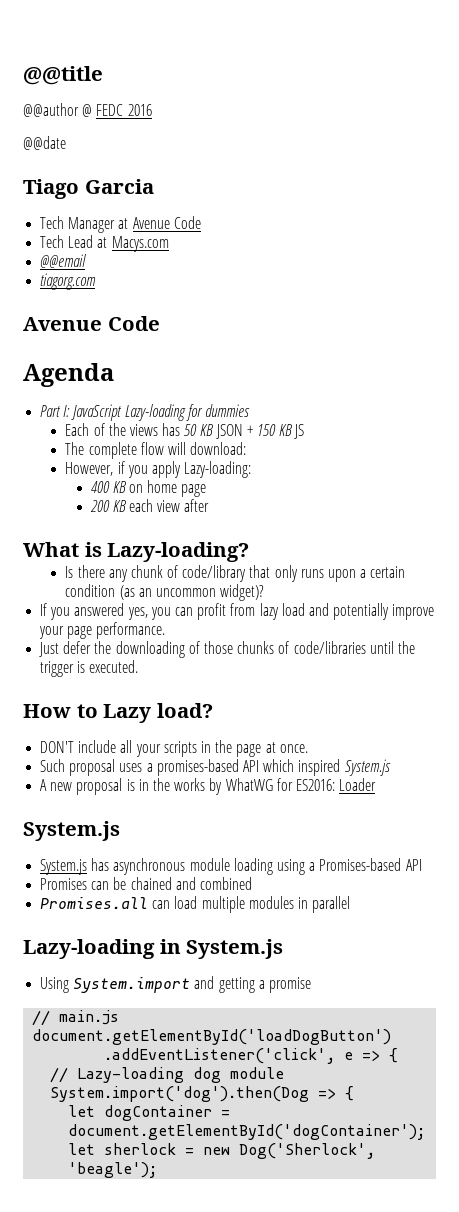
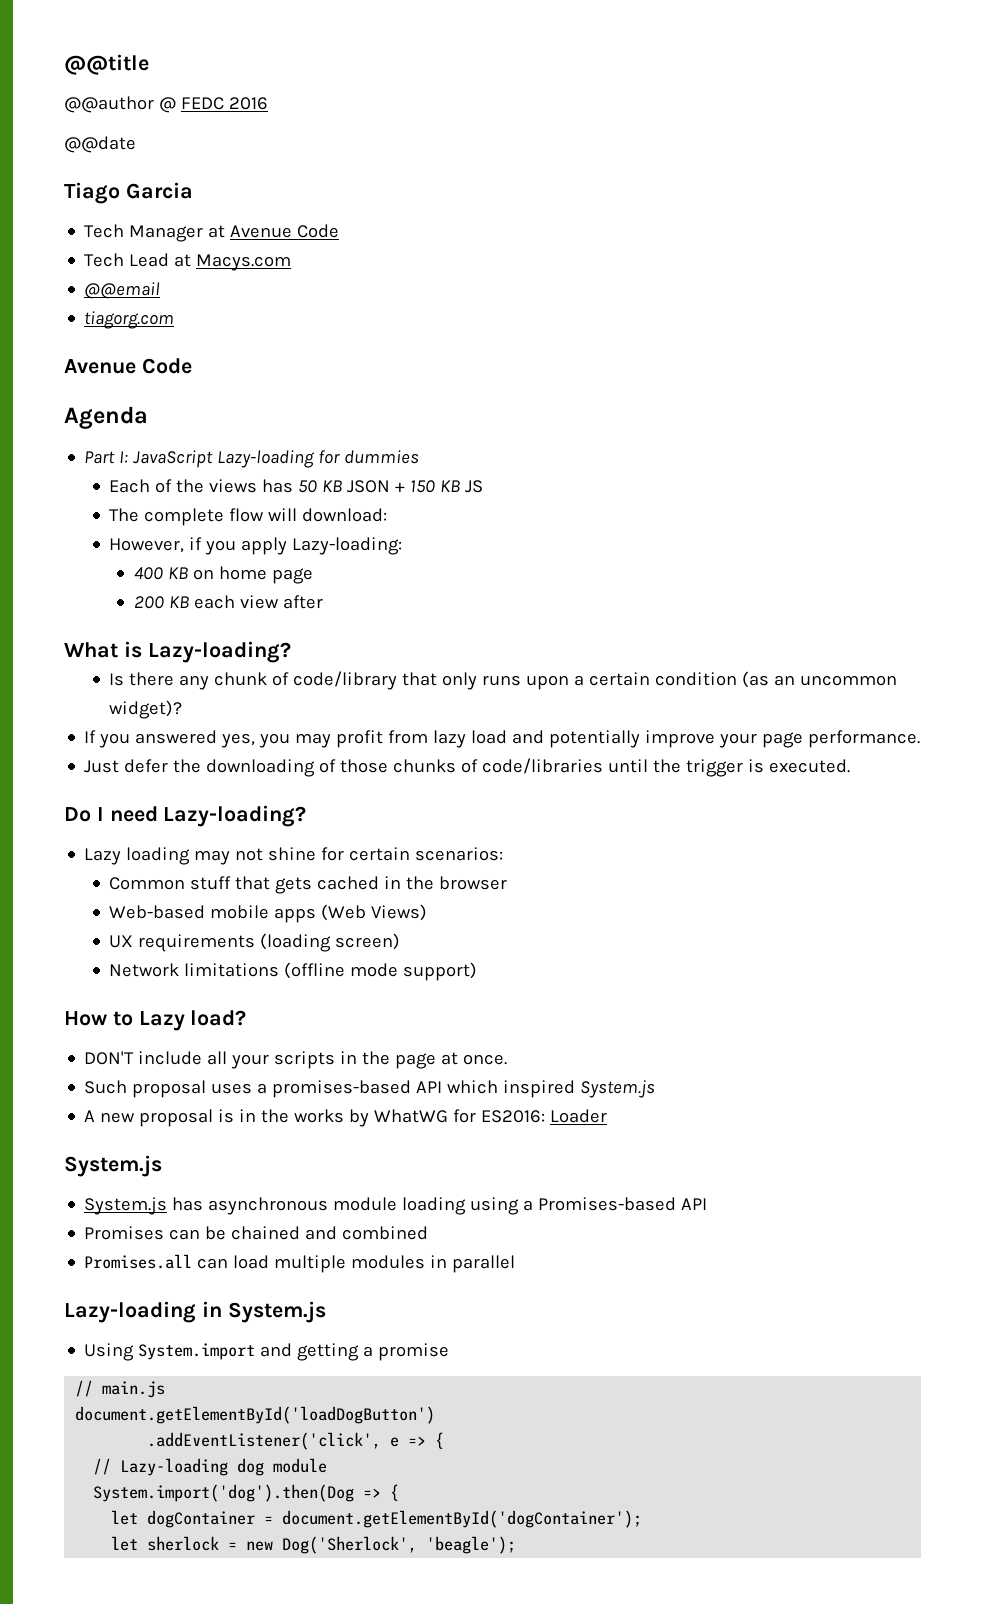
- If you answered yes, you can profit from lazy load and potentially improve your page performance.
+ If you answered yes, you may profit from lazy load and potentially improve your page performance.
+ Do I need Lazy-loading?
+ Lazy loading may not shine for certain scenarios:
+ Common stuff that gets cached in the browser
+ Web-based mobile apps (Web Views)
+ UX requirements (loading screen)
+ Network limitations (offline mode support)

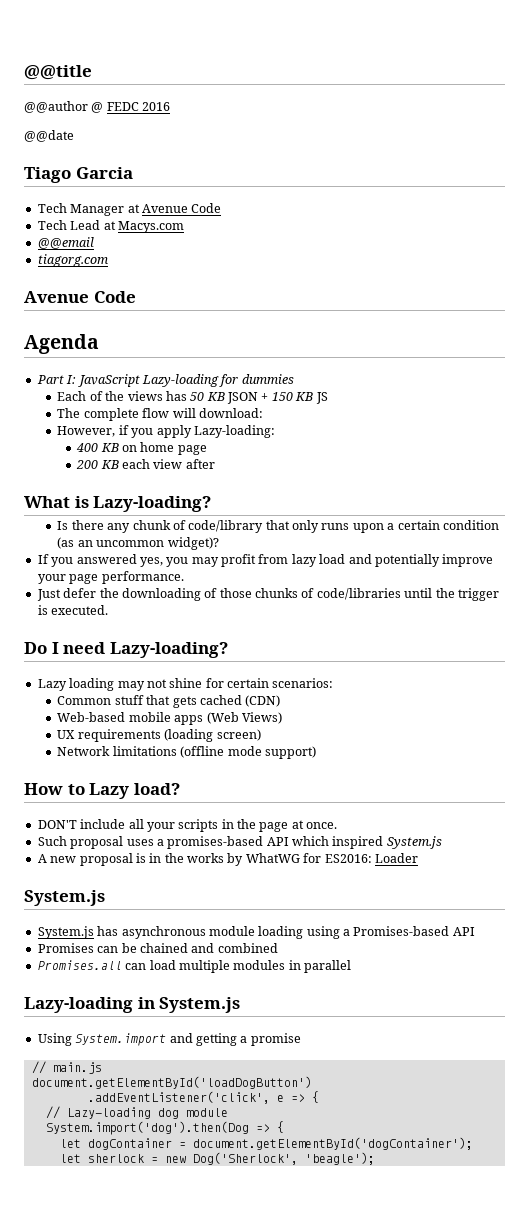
- Common stuff that gets cached in the browser
+ Common stuff that gets cached (CDN)

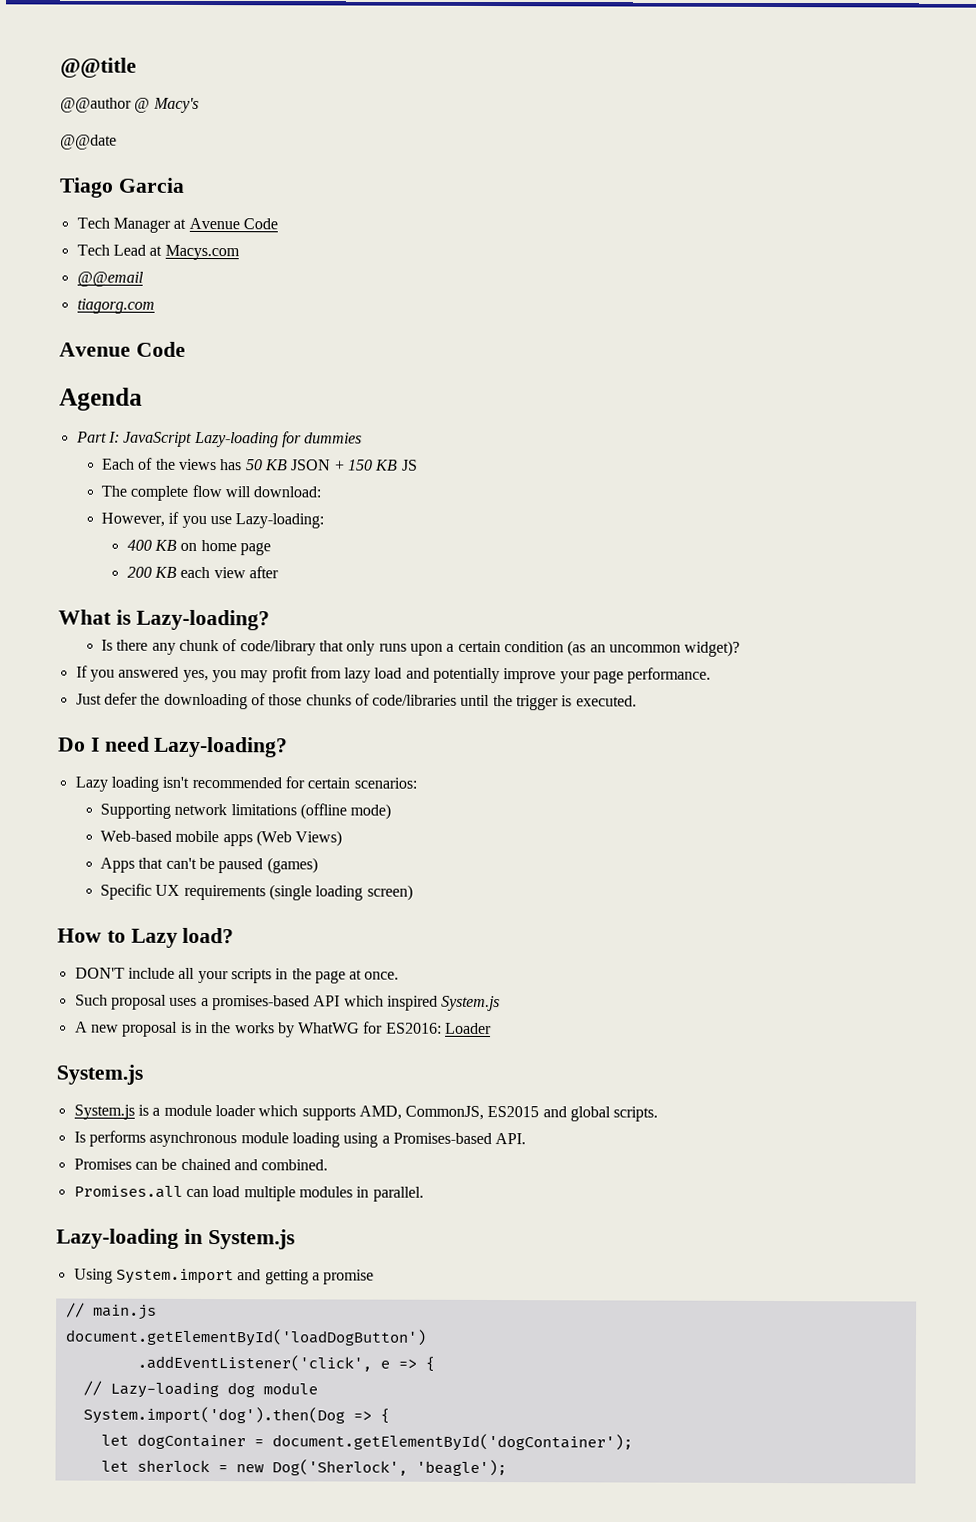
- @@author @ FEDC 2016
+ @@author @ Macy's
- However, if you apply Lazy-loading:
+ However, if you use Lazy-loading:
- Lazy loading may not shine for certain scenarios:
+ Lazy loading isn't recommended for certain scenarios:
- Common stuff that gets cached (CDN)
+ Supporting network limitations (offline mode)
- UX requirements (loading screen)
- Network limitations (offline mode support)
+ Apps that can't be paused (games)
+ Specific UX requirements (single loading screen)
- System.js has asynchronous module loading using a Promises-based API
+ System.js is a module loader which supports AMD, CommonJS, ES2015 and global scripts.
+ Is performs asynchronous module loading using a Promises-based API.
- Promises can be chained and combined
+ Promises can be chained and combined.
- Promises.all can load multiple modules in parallel
+ Promises.all can load multiple modules in parallel.

